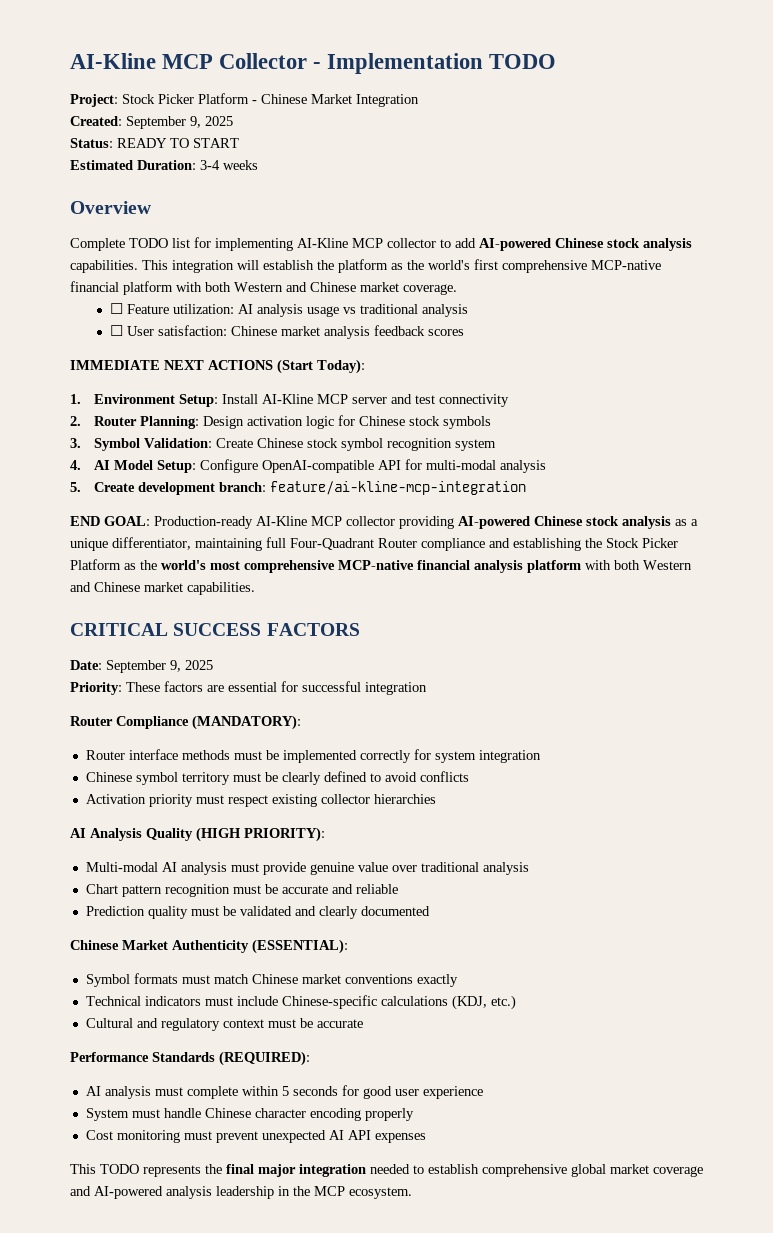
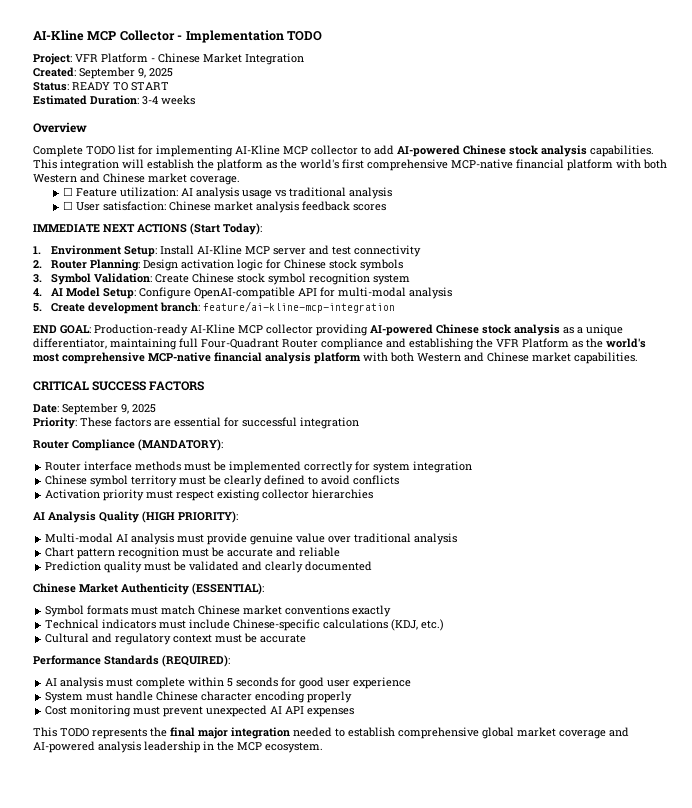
- Project: Stock Picker Platform - Chinese Market Integration
+ Project: VFR Platform - Chinese Market Integration
- END GOAL: Production-ready AI-Kline MCP collector providing AI-powered Chinese stock analysis as a unique differentiator, maintaining full Four-Quadrant Router compliance and establishing the Stock Picker Platform as the world's most comprehensive MCP-native financial analysis platform with both Western and Chinese market capabilities.
+ END GOAL: Production-ready AI-Kline MCP collector providing AI-powered Chinese stock analysis as a unique differentiator, maintaining full Four-Quadrant Router compliance and establishing the VFR Platform as the world's most comprehensive MCP-native financial analysis platform with both Western and Chinese market capabilities.

